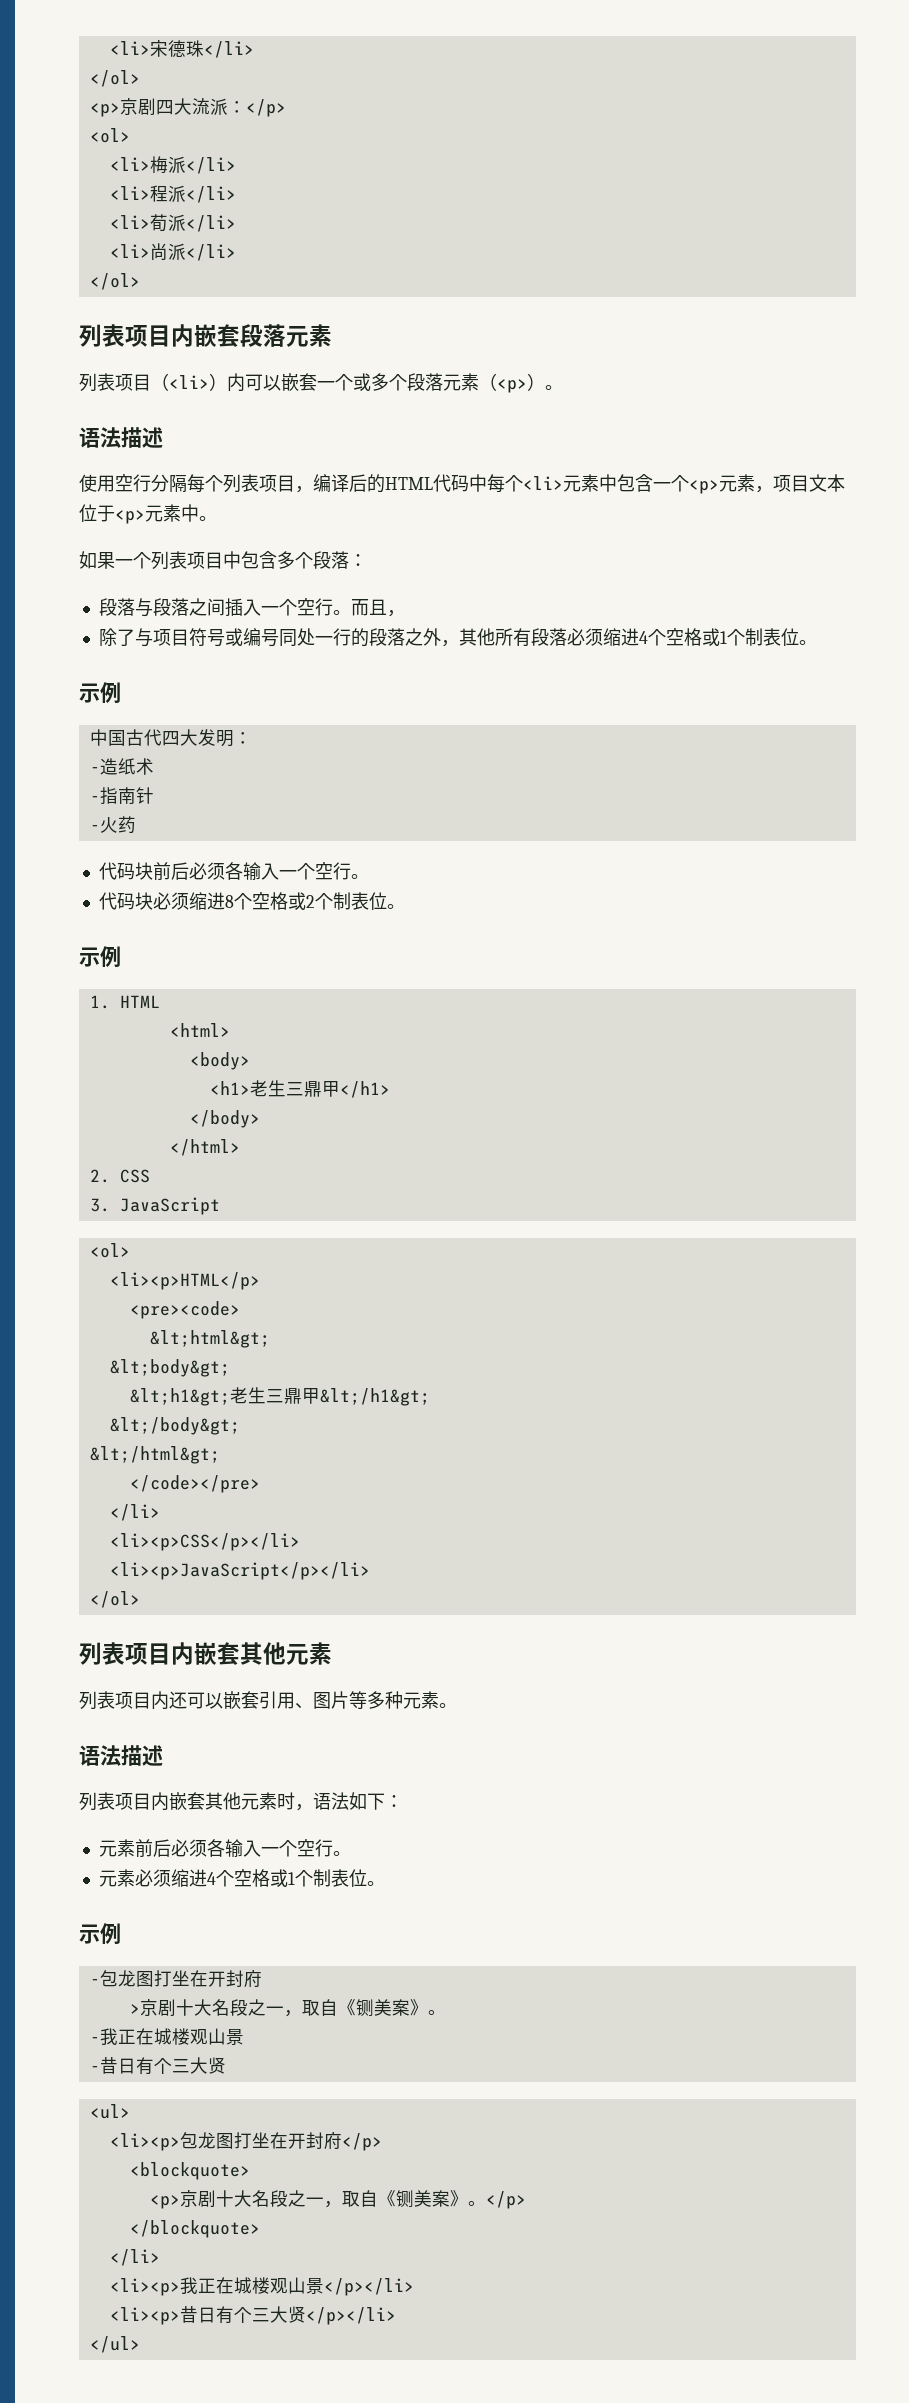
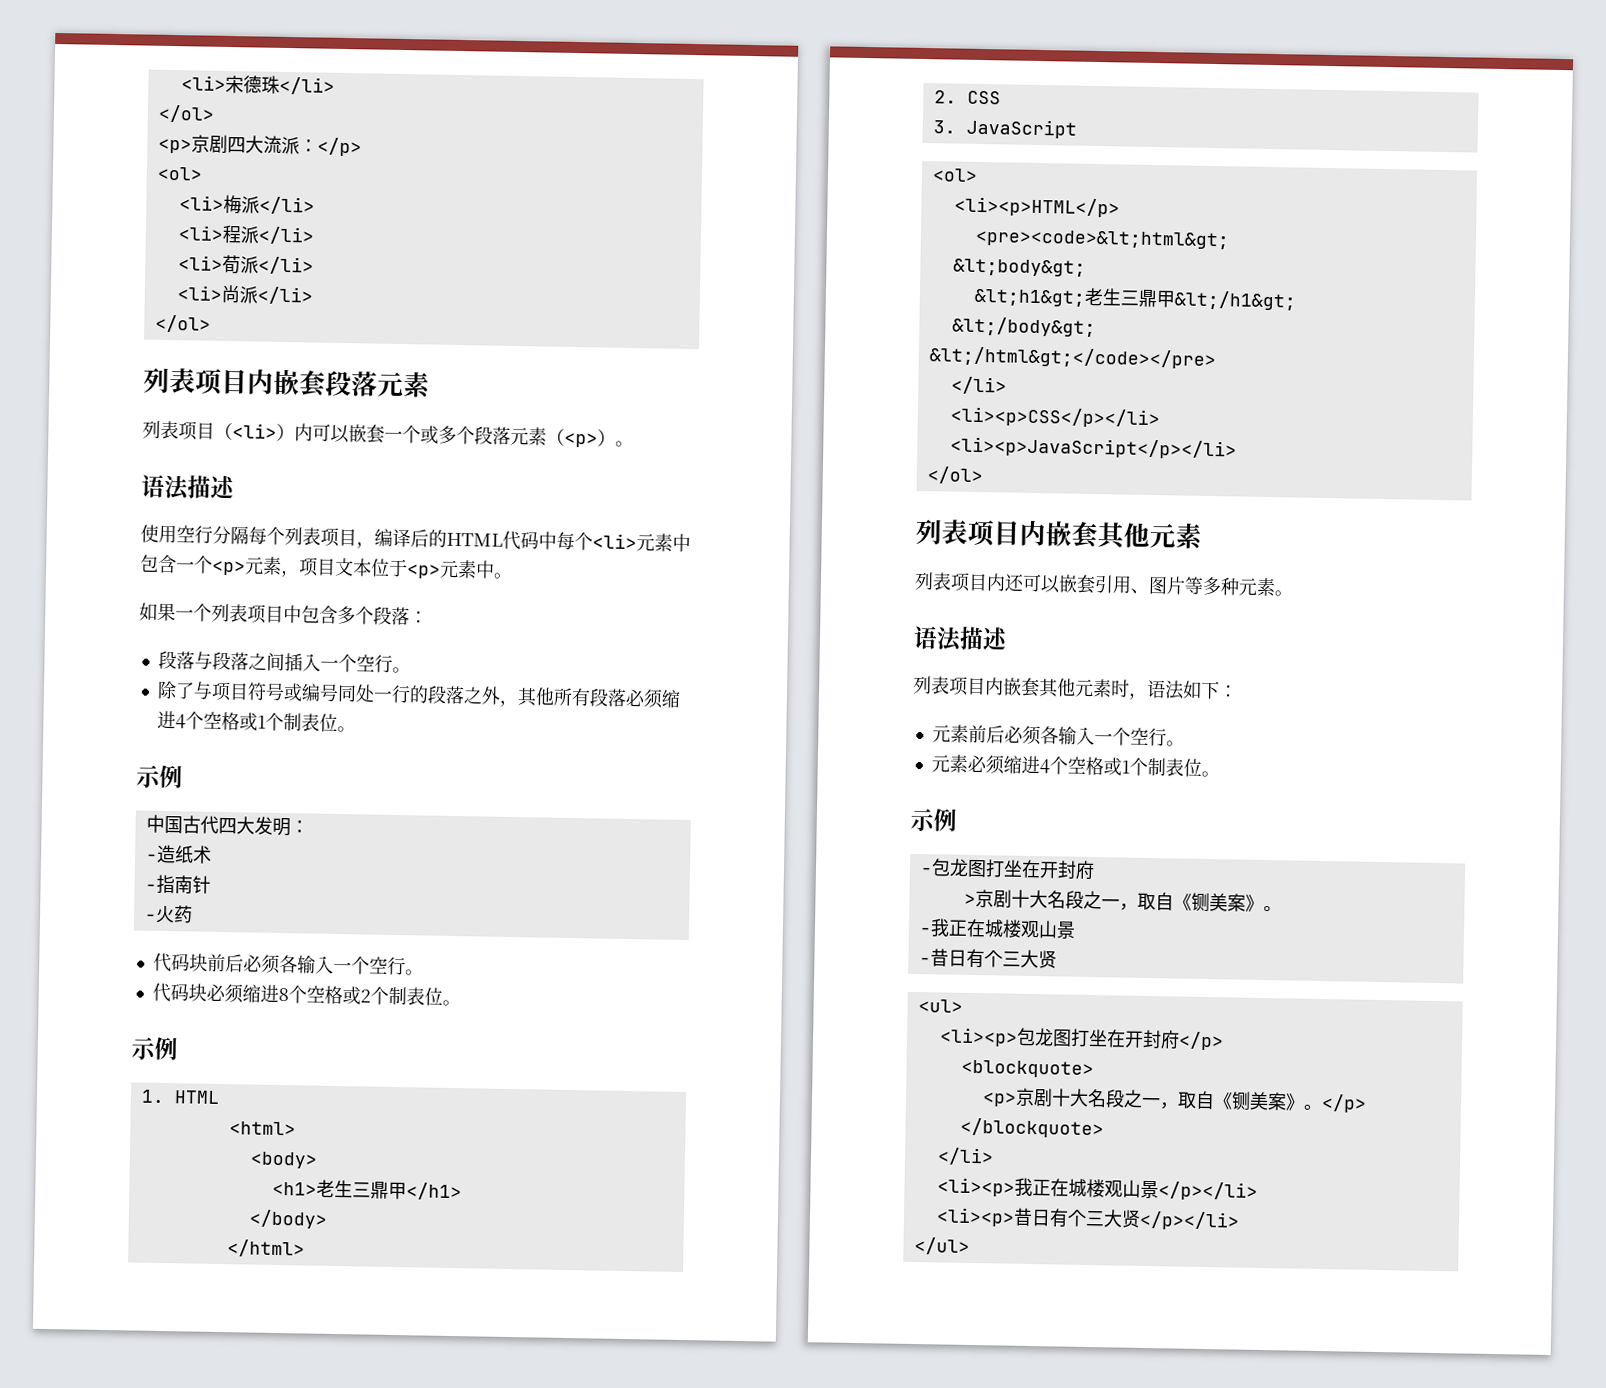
- 而且，
- <pre><code>
- &lt;html&gt;
+ <pre><code>&lt;html&gt;
- &lt;/html&gt;
- </code></pre>
+ &lt;/html&gt;</code></pre>

